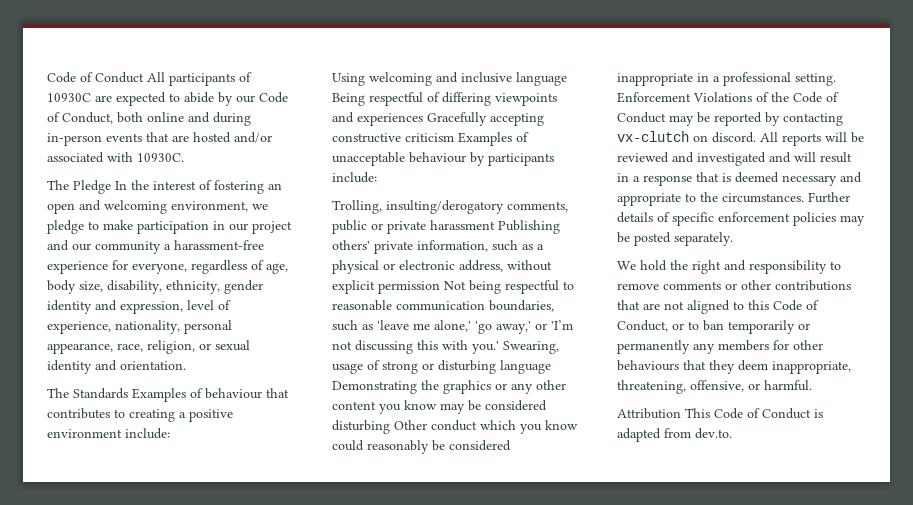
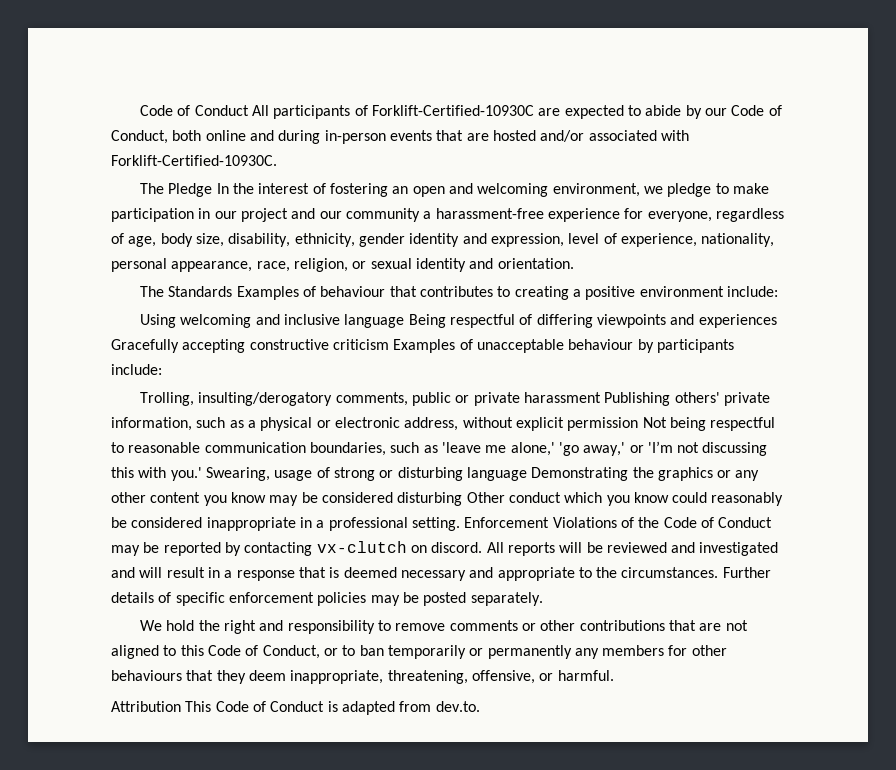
- Code of Conduct All participants of 10930C are expected to abide by our Code of Conduct, both online and during in-person events that are hosted and/or associated with 10930C.
+ Code of Conduct All participants of Forklift-Certified-10930C are expected to abide by our Code of Conduct, both online and during in-person events that are hosted and/or associated with Forklift-Certified-10930C.

